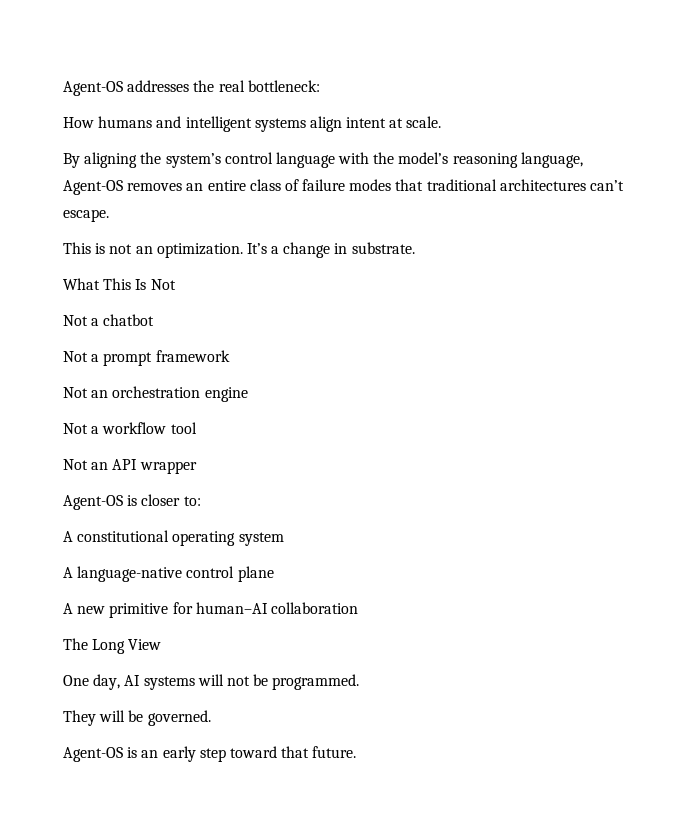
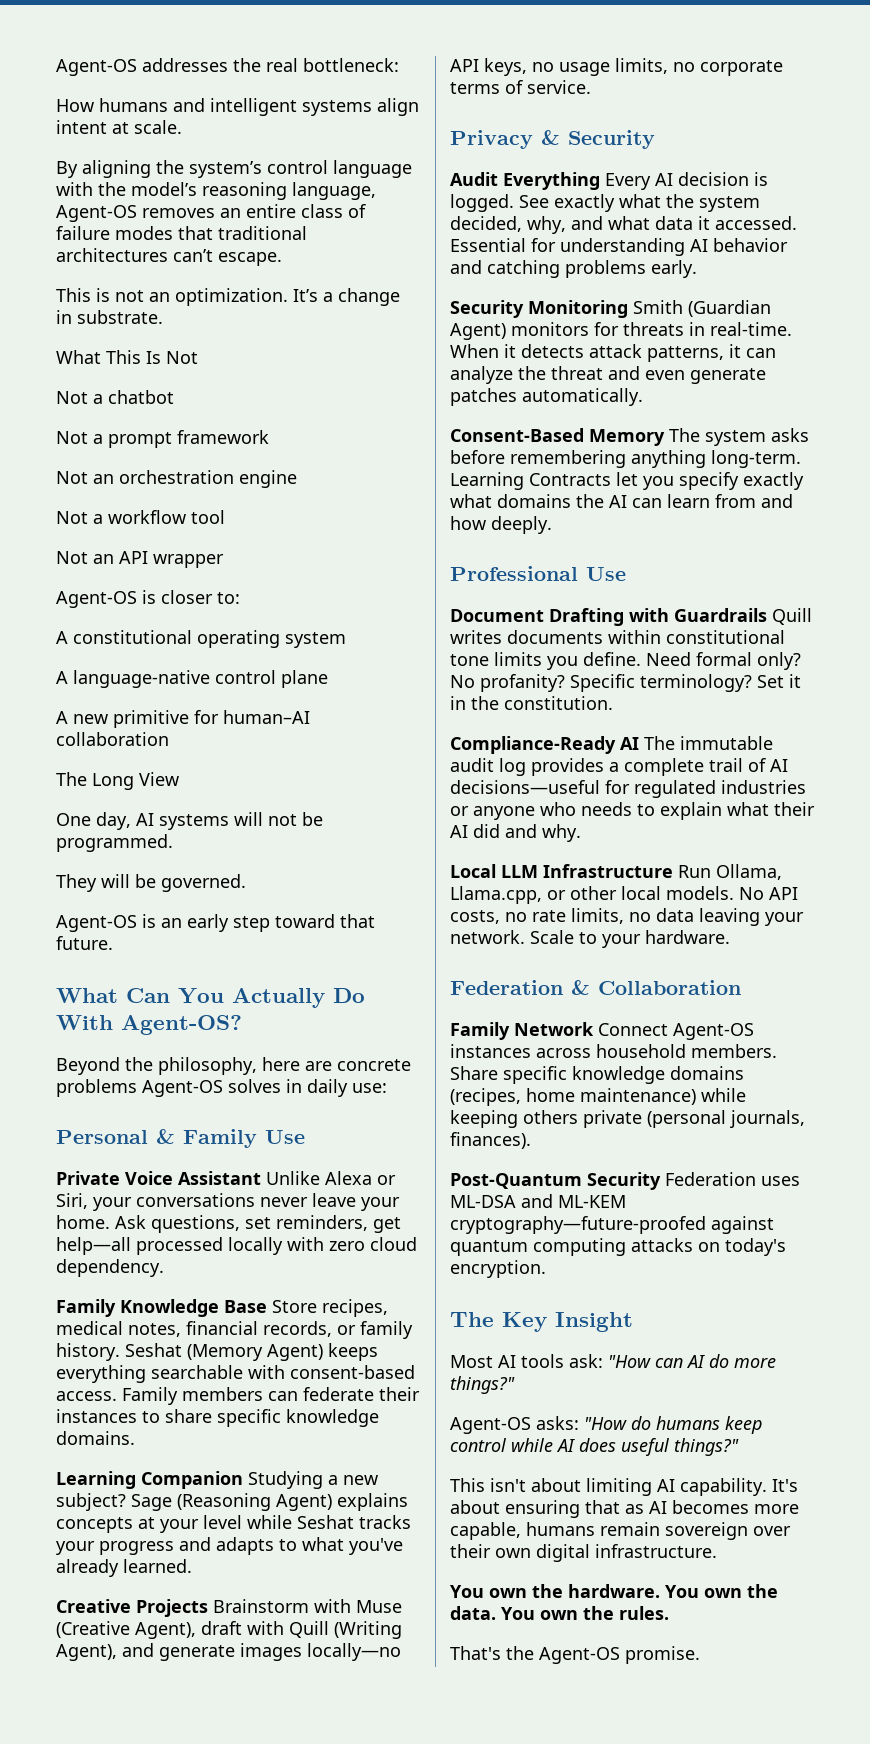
+ What Can You Actually Do With Agent-OS?
+ Beyond the philosophy, here are concrete problems Agent-OS solves in daily use:
+ Personal & Family Use
+ Private Voice Assistant Unlike Alexa or Siri, your conversations never leave your home. Ask questions, set reminders, get help—all processed locally with zero cloud dependency.
+ Family Knowledge Base Store recipes, medical notes, financial records, or family history. Seshat (Memory Agent) keeps everything searchable with consent-based access. Family members can federate their instances to share specific knowledge domains.
+ Learning Companion Studying a new subject? Sage (Reasoning Agent) explains concepts at your level while Seshat tracks your progress and adapts to what you've already learned.
+ Creative Projects Brainstorm with Muse (Creative Agent), draft with Quill (Writing Agent), and generate images locally—no API keys, no usage limits, no corporate terms of service.
+ Privacy & Security
+ Audit Everything Every AI decision is logged. See exactly what the system decided, why, and what data it accessed. Essential for understanding AI behavior and catching problems early.
+ Security Monitoring Smith (Guardian Agent) monitors for threats in real-time. When it detects attack patterns, it can analyze the threat and even generate patches automatically.
+ Consent-Based Memory The system asks before remembering anything long-term. Learning Contracts let you specify exactly what domains the AI can learn from and how deeply.
+ Professional Use
+ Document Drafting with Guardrails Quill writes documents within constitutional tone limits you define. Need formal only? No profanity? Specific terminology? Set it in the constitution.
+ Compliance-Ready AI The immutable audit log provides a complete trail of AI decisions—useful for regulated industries or anyone who needs to explain what their AI did and why.
+ Local LLM Infrastructure Run Ollama, Llama.cpp, or other local models. No API costs, no rate limits, no data leaving your network. Scale to your hardware.
+ Federation & Collaboration
+ Family Network Connect Agent-OS instances across household members. Share specific knowledge domains (recipes, home maintenance) while keeping others private (personal journals, finances).
+ Post-Quantum Security Federation uses ML-DSA and ML-KEM cryptography—future-proofed against quantum computing attacks on today's encryption.
+ The Key Insight
+ Most AI tools ask: "How can AI do more things?"
+ Agent-OS asks: "How do humans keep control while AI does useful things?"
+ This isn't about limiting AI capability. It's about ensuring that as AI becomes more capable, humans remain sovereign over their own digital infrastructure.
+ You own the hardware. You own the data. You own the rules.
+ That's the Agent-OS promise.

